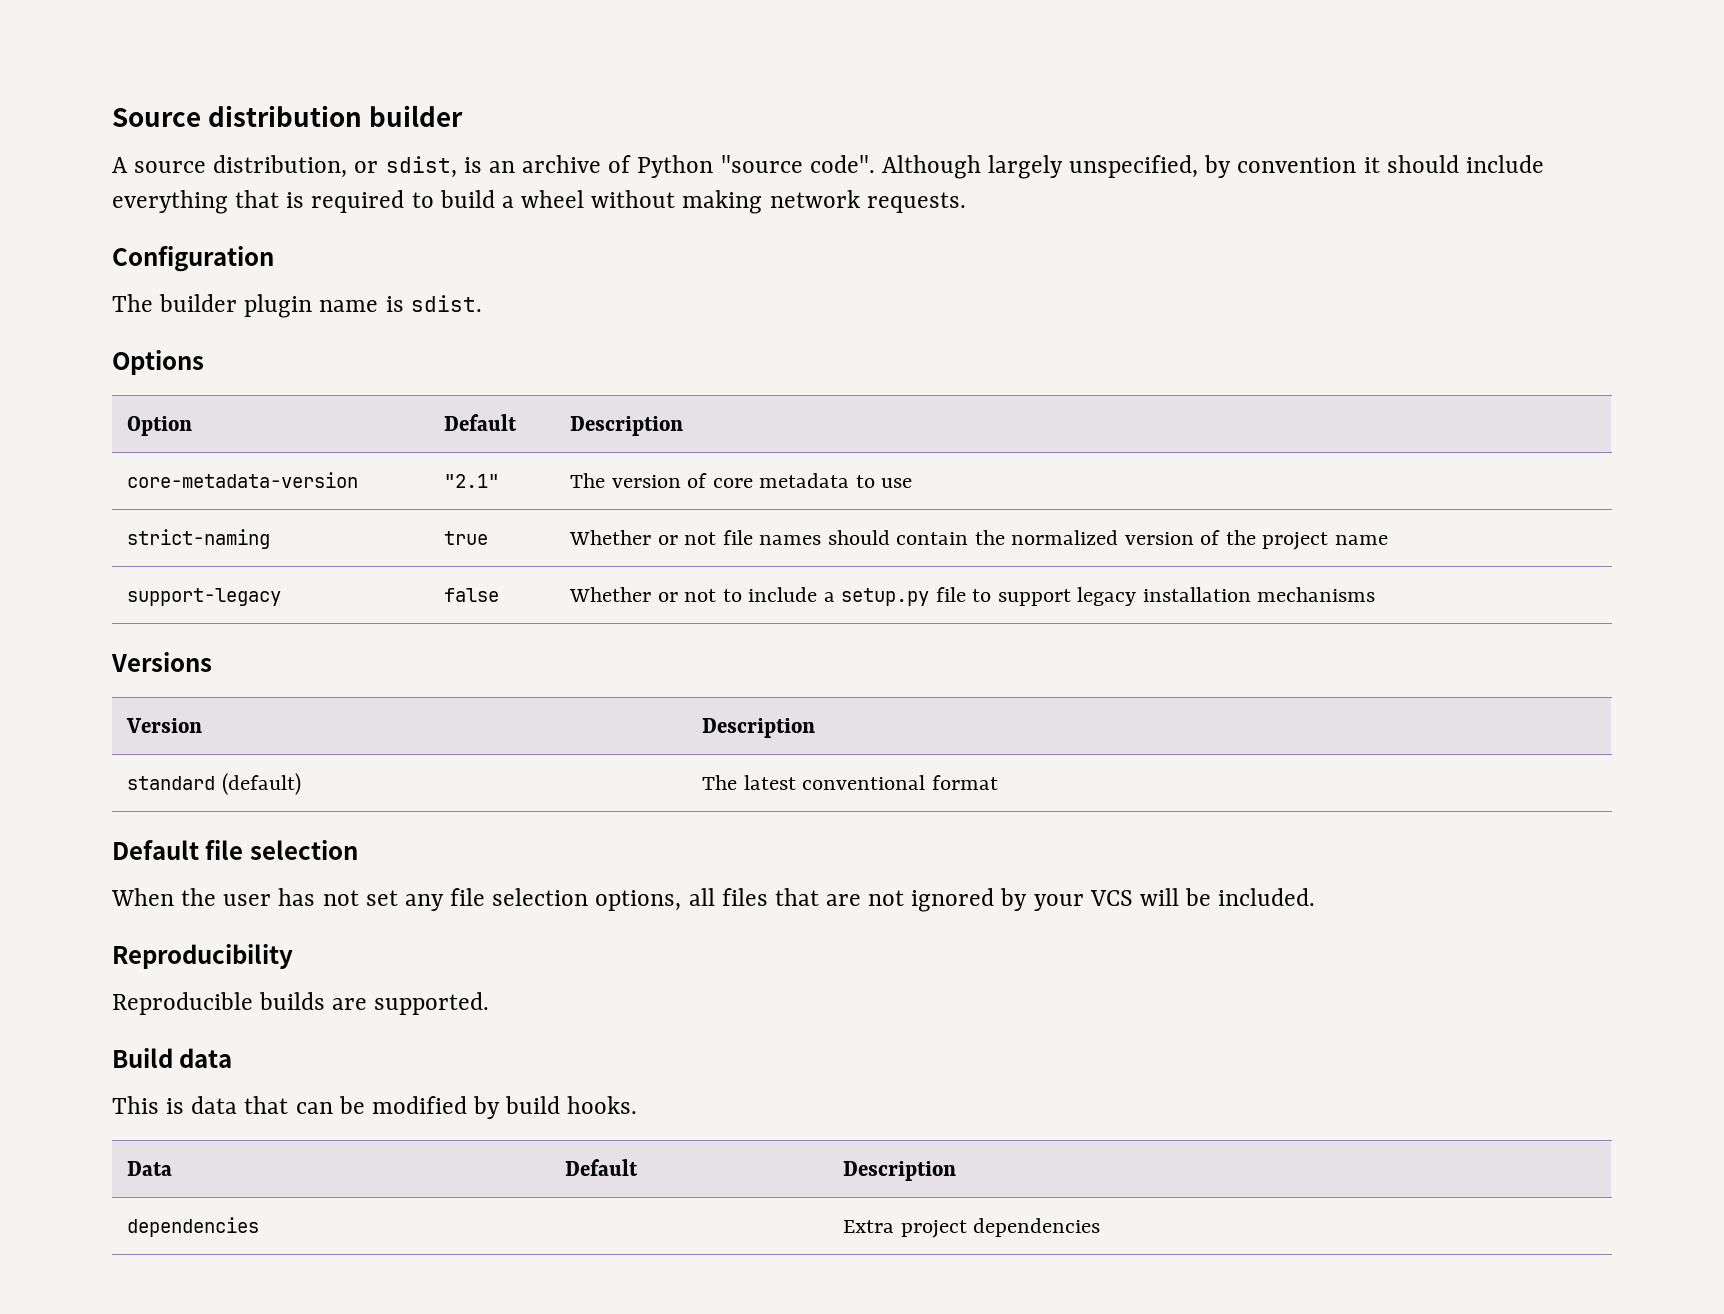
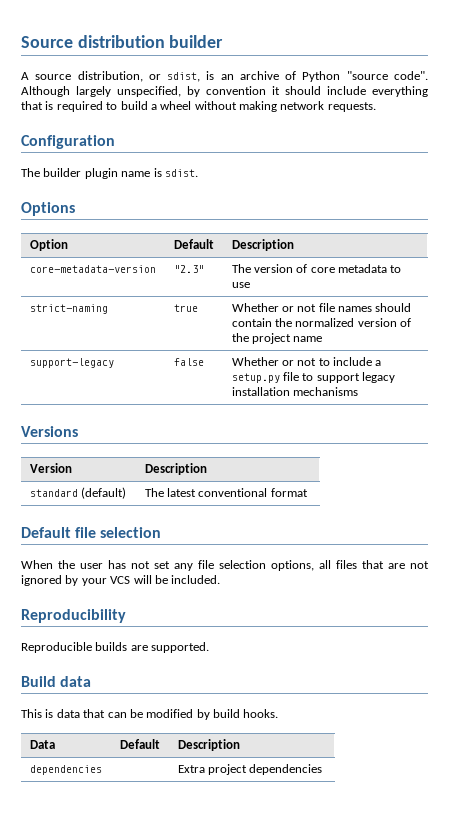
- core-metadata-version | "2.1" | The version of core metadata to use
+ core-metadata-version | "2.3" | The version of core metadata to use

